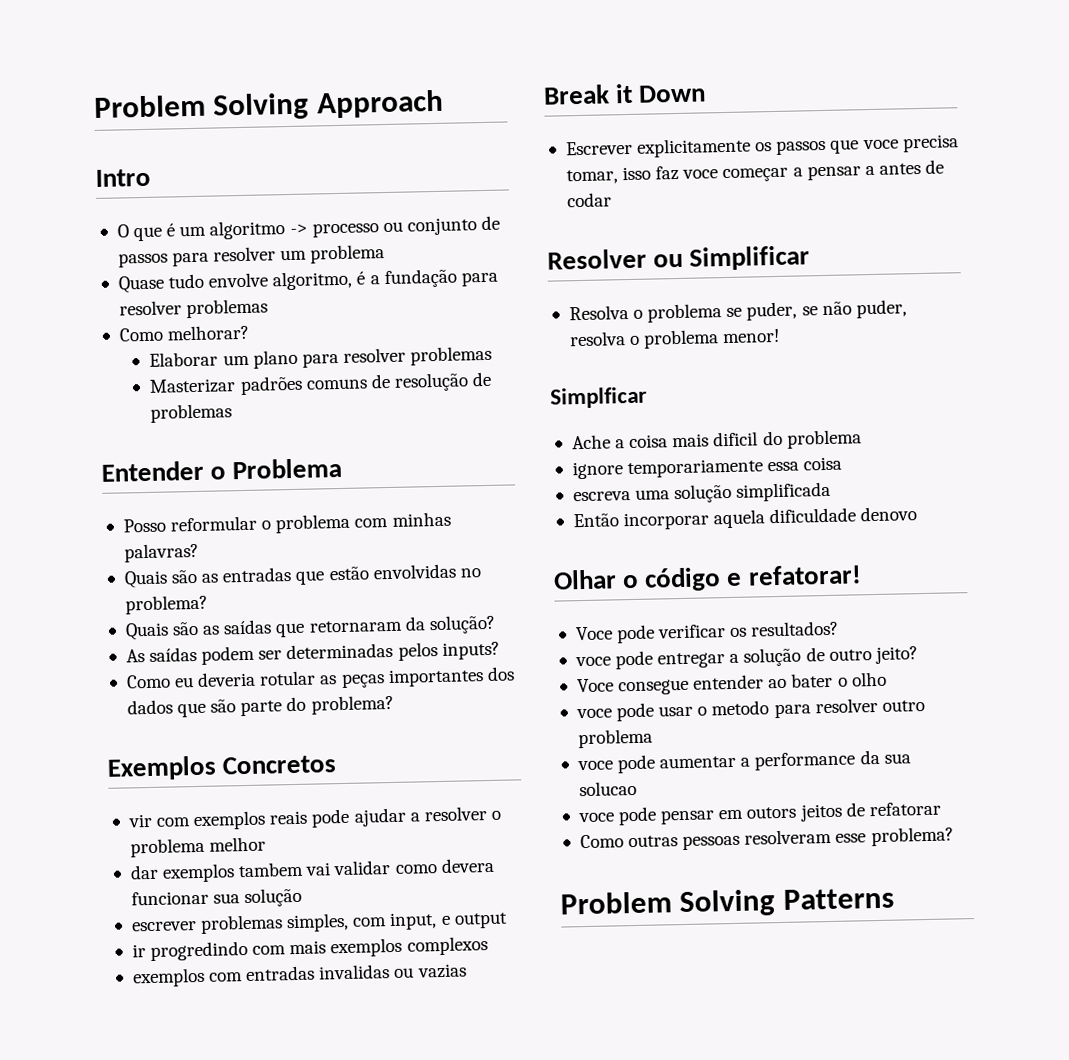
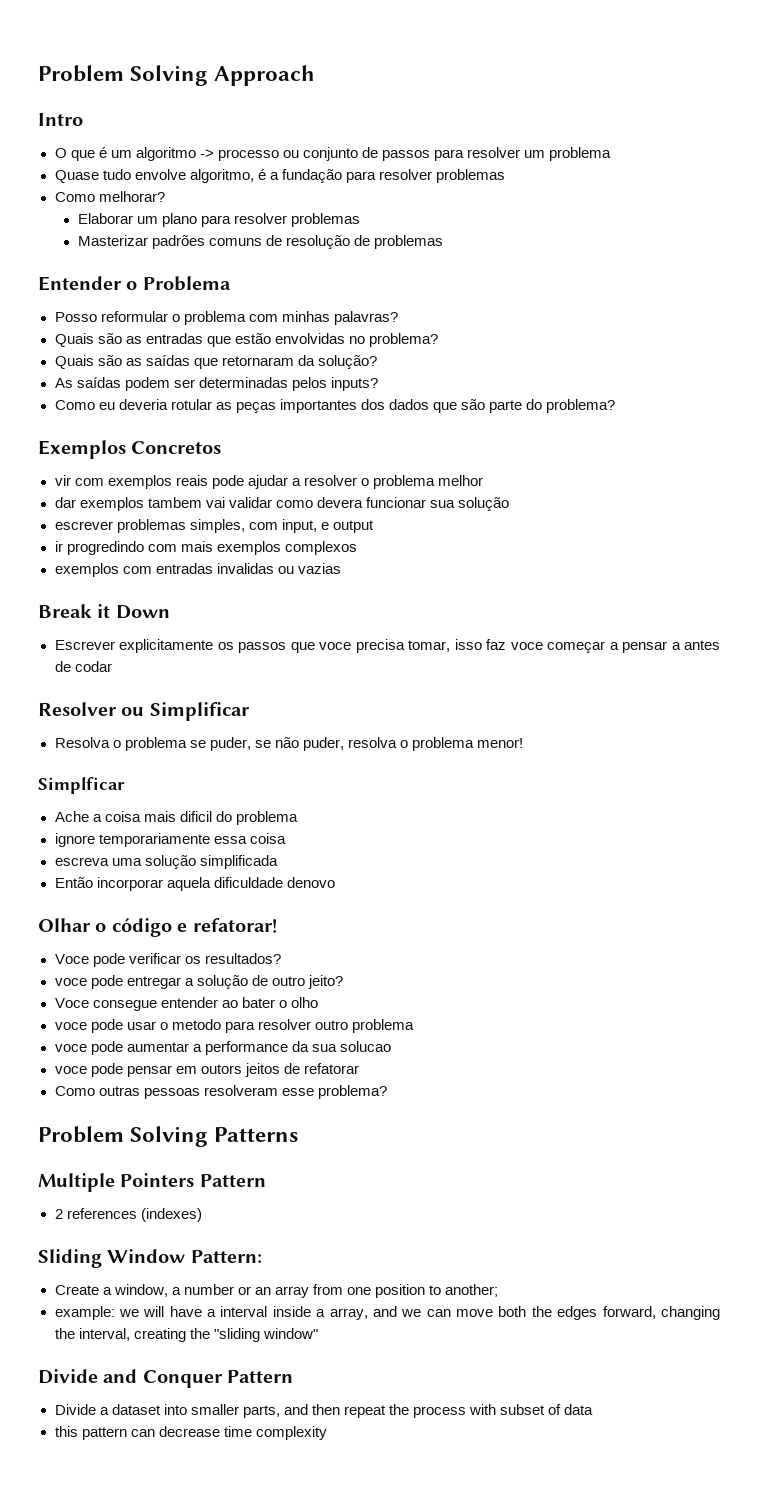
+ Multiple Pointers Pattern
+ 2 references (indexes)
+ Sliding Window Pattern:
+ Create a window, a number or an array from one position to another;
+ example: we will have a interval inside a array, and we can move both the edges forward, changing the interval, creating the "sliding window"
+ Divide and Conquer Pattern
+ Divide a dataset into smaller parts, and then repeat the process with subset of data
+ this pattern can decrease time complexity

